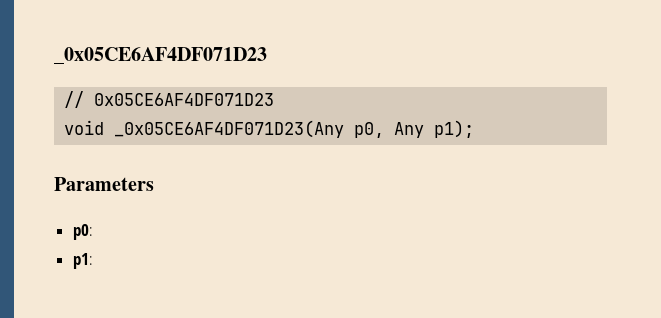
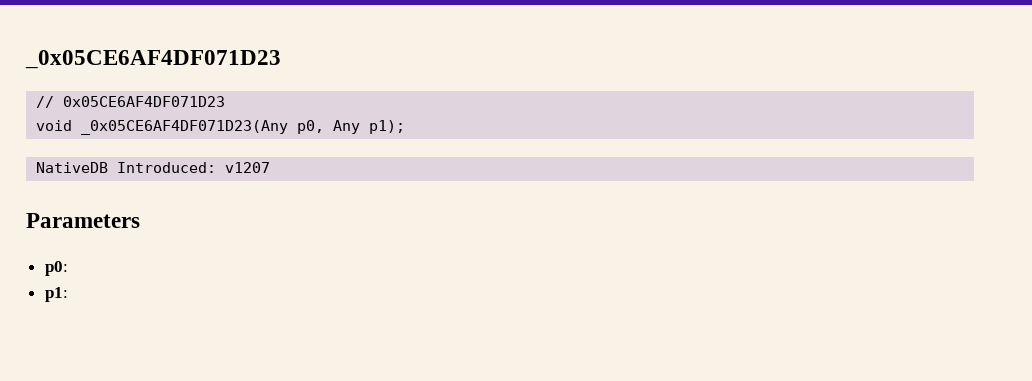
+ NativeDB Introduced: v1207

